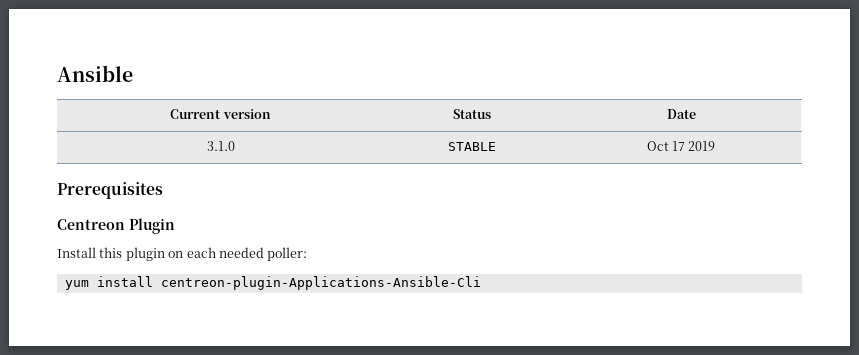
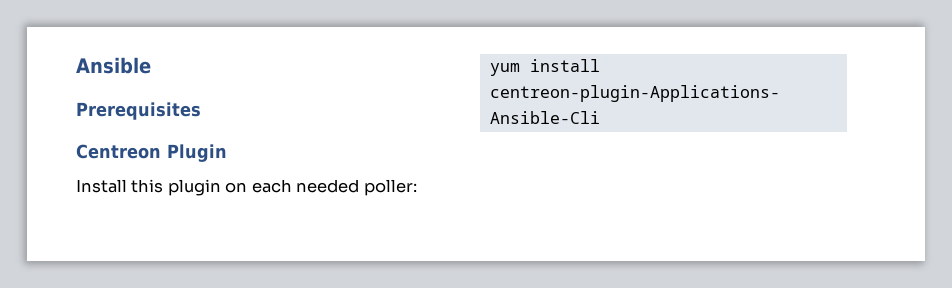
- Current version | Status | Date
- 3.1.0 | STABLE | Oct 17 2019

